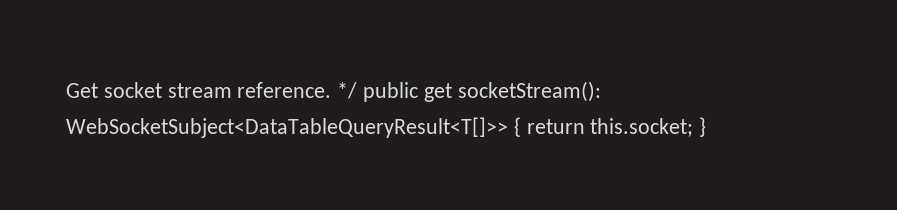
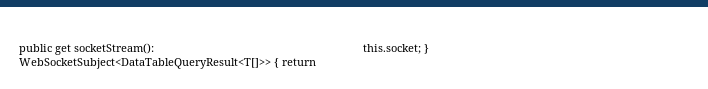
- Get socket stream reference. */ public get socketStream(): WebSocketSubject<DataTableQueryResult<T[]>> { return this.socket; }
+ public get socketStream(): WebSocketSubject<DataTableQueryResult<T[]>> { return this.socket; }

